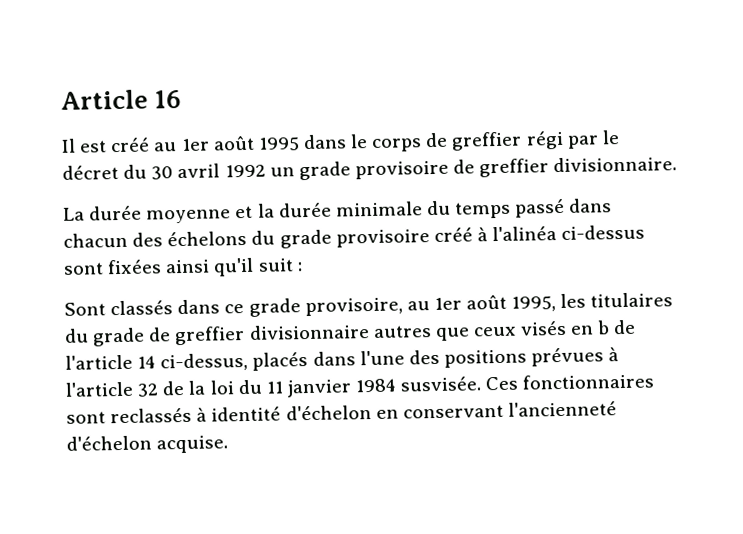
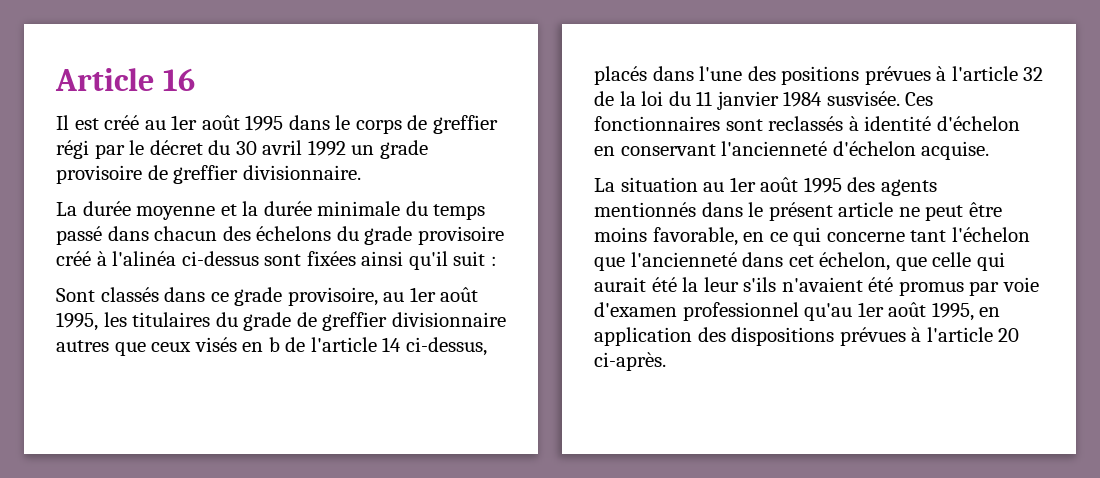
+ La situation au 1er août 1995 des agents mentionnés dans le présent article ne peut être moins favorable, en ce qui concerne tant l'échelon que l'ancienneté dans cet échelon, que celle qui aurait été la leur s'ils n'avaient été promus par voie d'examen professionnel qu'au 1er août 1995, en application des dispositions prévues à l'article 20 ci-après.

